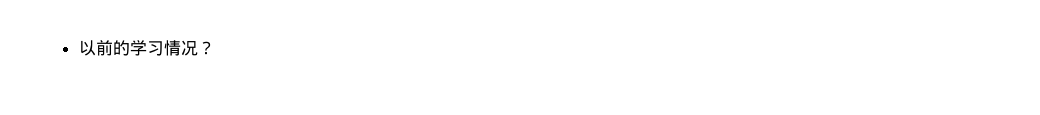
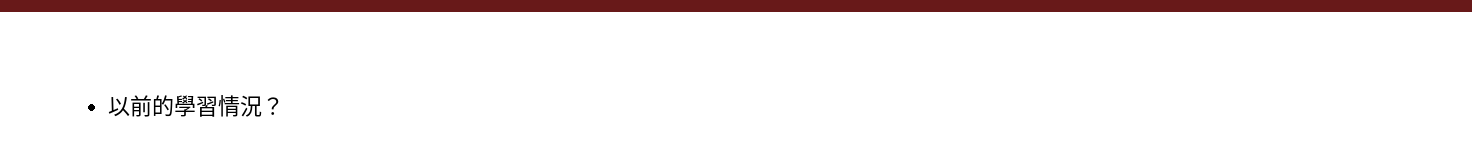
- 以前的学习情况？
+ 以前的學習情況？

